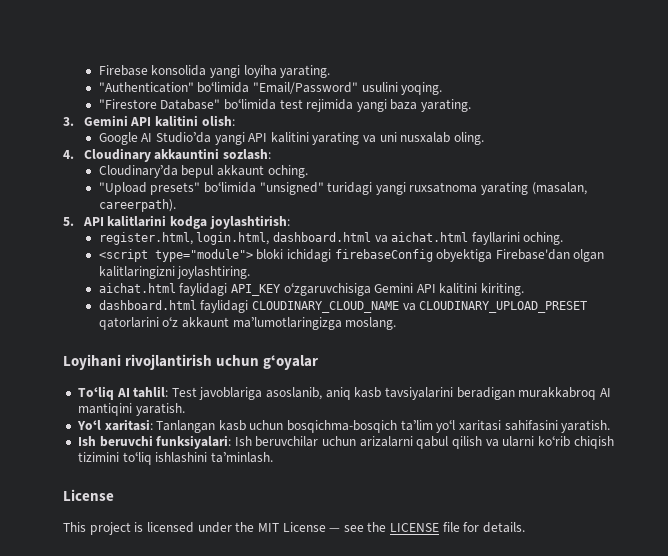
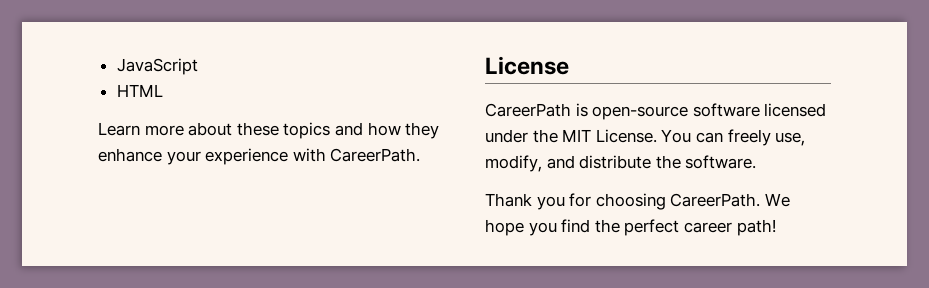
- Firebase konsolida yangi loyiha yarating.
- "Authentication" boʻlimida "Email/Password" usulini yoqing.
- "Firestore Database" boʻlimida test rejimida yangi baza yarating.
- 3. Gemini API kalitini olish:
- Google AI Studioʼda yangi API kalitini yarating va uni nusxalab oling.
- 4. Cloudinary akkauntini sozlash:
- Cloudinaryʼda bepul akkaunt oching.
- "Upload presets" boʻlimida "unsigned" turidagi yangi ruxsatnoma yarating (masalan, careerpath).
- 5. API kalitlarini kodga joylashtirish:
- register.html, login.html, dashboard.html va aichat.html fayllarini oching.
- <script type="module"> bloki ichidagi firebaseConfig obyektiga Firebase'dan olgan kalitlaringizni joylashtiring.
- aichat.html faylidagi API_KEY oʻzgaruvchisiga Gemini API kalitini kiriting.
- dashboard.html faylidagi CLOUDINARY_CLOUD_NAME va CLOUDINARY_UPLOAD_PRESET qatorlarini oʻz akkaunt maʼlumotlaringizga moslang.
- Loyihani rivojlantirish uchun gʻoyalar
- Toʻliq AI tahlil: Test javoblariga asoslanib, aniq kasb tavsiyalarini beradigan murakkabroq AI mantiqini yaratish.
- Yoʻl xaritasi: Tanlangan kasb uchun bosqichma-bosqich taʼlim yoʻl xaritasi sahifasini yaratish.
- Ish beruvchi funksiyalari: Ish beruvchilar uchun arizalarni qabul qilish va ularni koʻrib chiqish tizimini toʻliq ishlashini taʼminlash.
+ JavaScript
+ HTML
+ Learn more about these topics and how they enhance your experience with CareerPath.
  License
- This project is licensed under the MIT License — see the LICENSE file for details.
+ CareerPath is open-source software licensed under the MIT License. You can freely use, modify, and distribute the software.
+ Thank you for choosing CareerPath. We hope you find the perfect career path!

